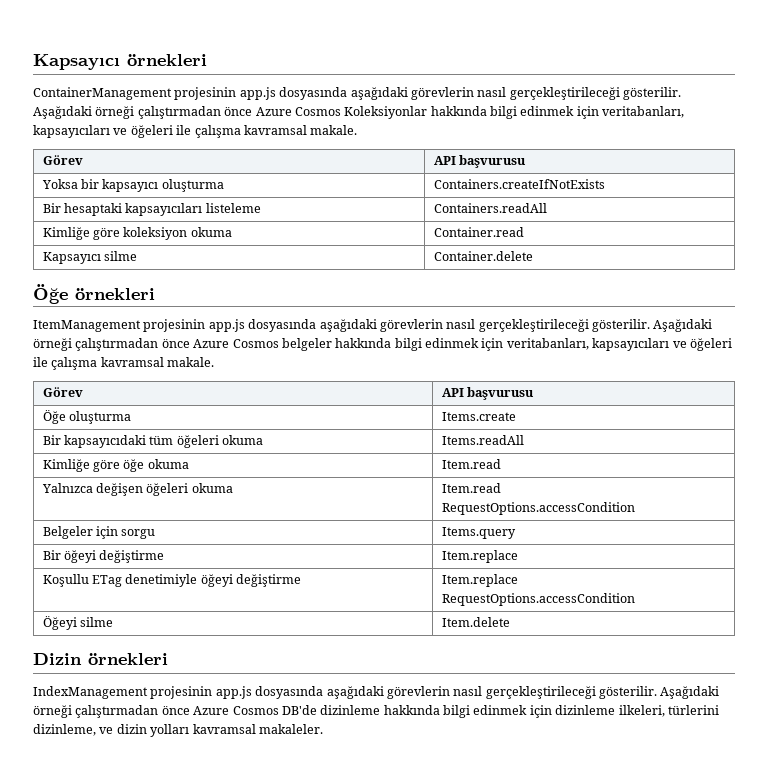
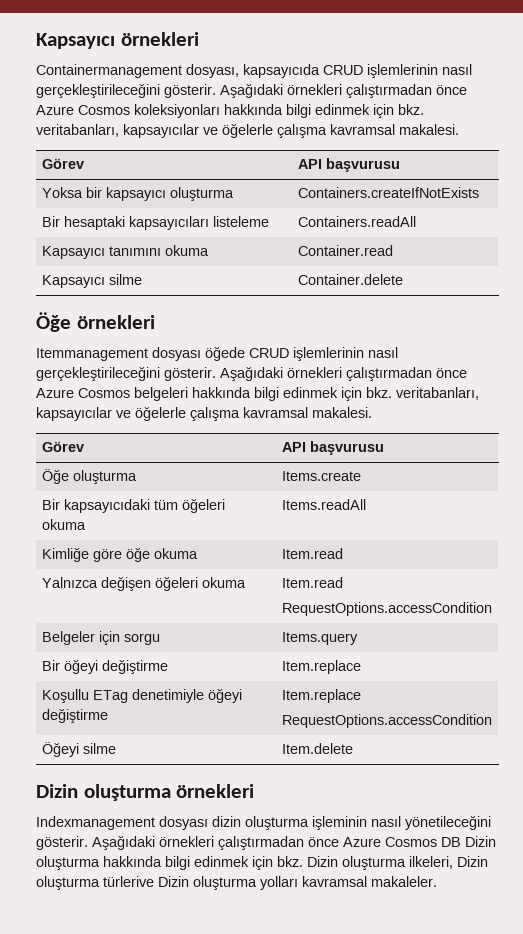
- ContainerManagement projesinin app.js dosyasında aşağıdaki görevlerin nasıl gerçekleştirileceği gösterilir. Aşağıdaki örneği çalıştırmadan önce Azure Cosmos Koleksiyonlar hakkında bilgi edinmek için veritabanları, kapsayıcıları ve öğeleri ile çalışma kavramsal makale.
+ Containermanagement dosyası, kapsayıcıda CRUD işlemlerinin nasıl gerçekleştirileceğini gösterir. Aşağıdaki örnekleri çalıştırmadan önce Azure Cosmos koleksiyonları hakkında bilgi edinmek için bkz. veritabanları, kapsayıcılar ve öğelerle çalışma kavramsal makalesi.
- Kimliğe göre koleksiyon okuma | Container.read
+ Kapsayıcı tanımını okuma | Container.read
- ItemManagement projesinin app.js dosyasında aşağıdaki görevlerin nasıl gerçekleştirileceği gösterilir. Aşağıdaki örneği çalıştırmadan önce Azure Cosmos belgeler hakkında bilgi edinmek için veritabanları, kapsayıcıları ve öğeleri ile çalışma kavramsal makale.
+ Itemmanagement dosyası öğede CRUD işlemlerinin nasıl gerçekleştirileceğini gösterir. Aşağıdaki örnekleri çalıştırmadan önce Azure Cosmos belgeleri hakkında bilgi edinmek için bkz. veritabanları, kapsayıcılar ve öğelerle çalışma kavramsal makalesi.
- Dizin örnekleri
- IndexManagement projesinin app.js dosyasında aşağıdaki görevlerin nasıl gerçekleştirileceği gösterilir. Aşağıdaki örneği çalıştırmadan önce Azure Cosmos DB'de dizinleme hakkında bilgi edinmek için dizinleme ilkeleri, türlerini dizinleme, ve dizin yolları kavramsal makaleler.
+ Dizin oluşturma örnekleri
+ Indexmanagement dosyası dizin oluşturma işleminin nasıl yönetileceğini gösterir. Aşağıdaki örnekleri çalıştırmadan önce Azure Cosmos DB Dizin oluşturma hakkında bilgi edinmek için bkz. Dizin oluşturma ilkeleri, Dizin oluşturma türlerive Dizin oluşturma yolları kavramsal makaleler.

